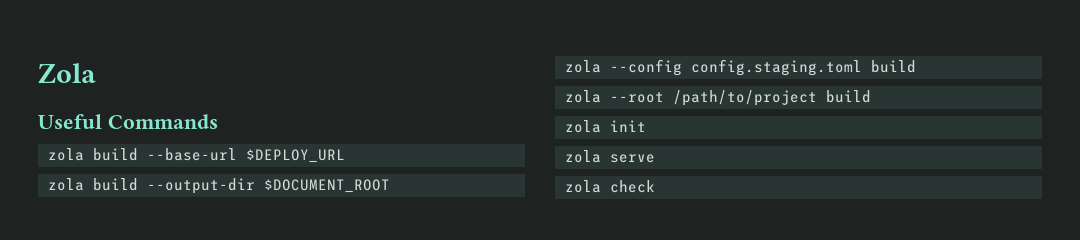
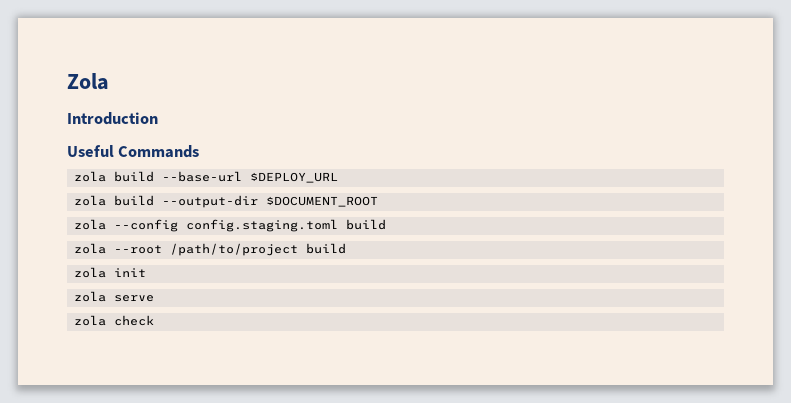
+ Introduction

